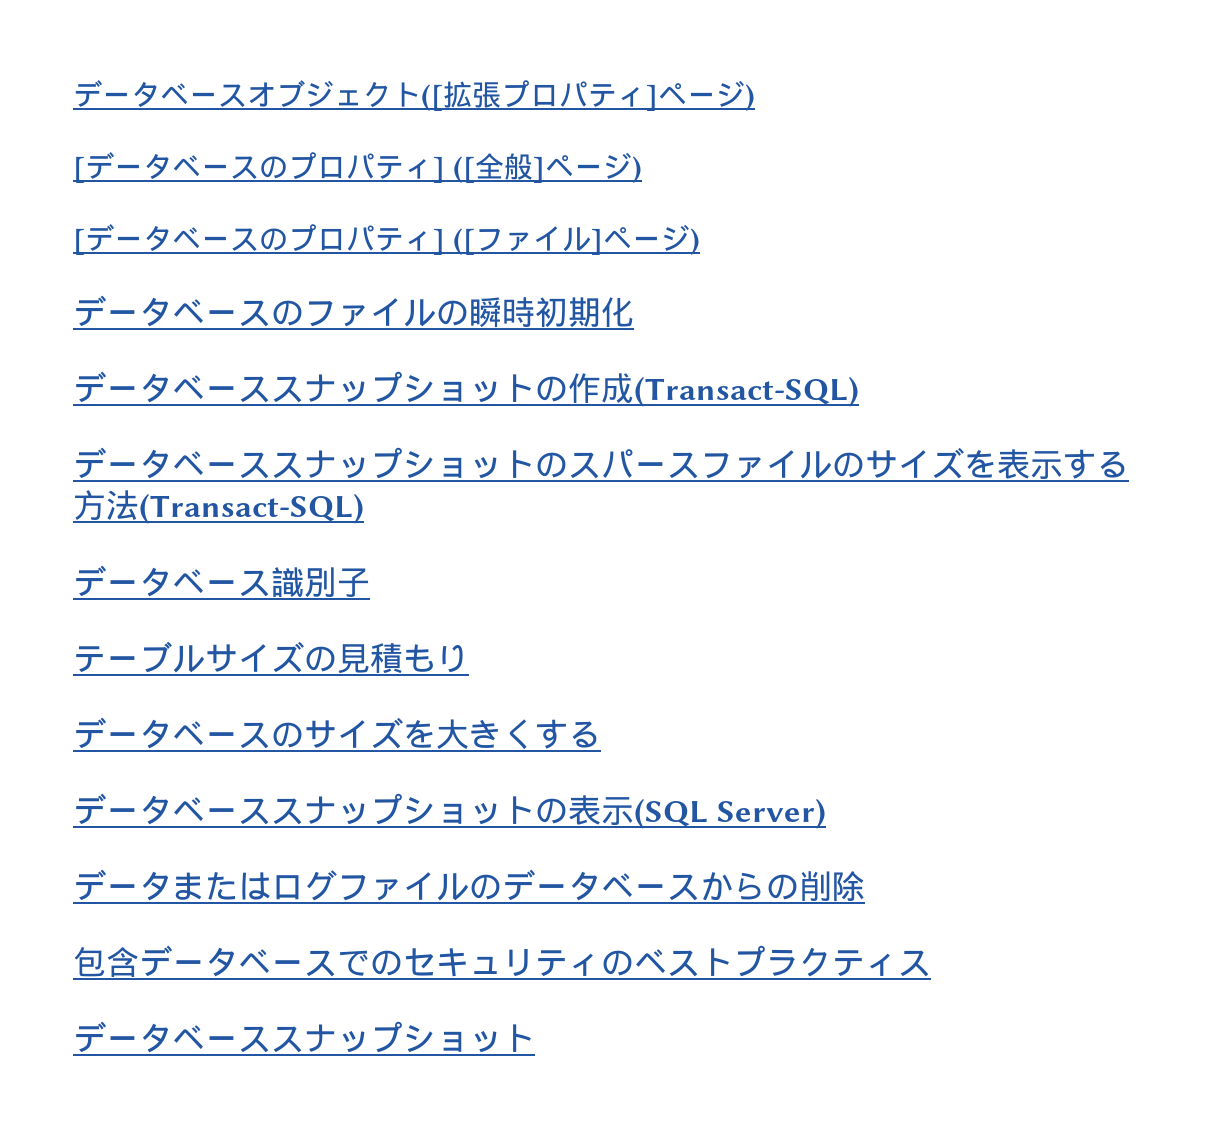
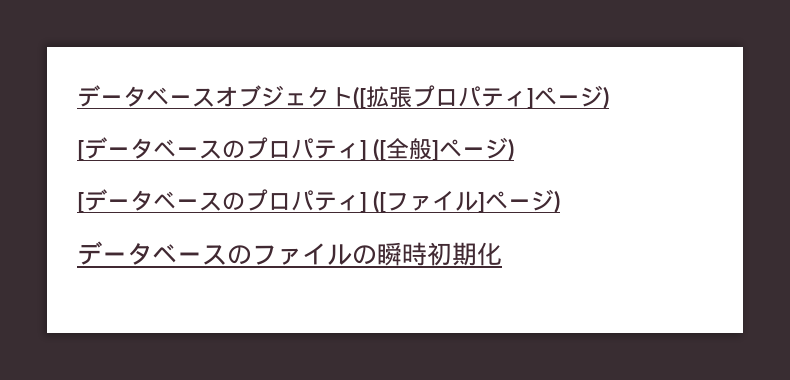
- データベーススナップショットの作成(Transact-SQL)
- データベーススナップショットのスパースファイルのサイズを表示する方法(Transact-SQL)
- データベース識別子
- テーブルサイズの見積もり
- データベースのサイズを大きくする
- データベーススナップショットの表示(SQL Server)
- データまたはログファイルのデータベースからの削除
- 包含データベースでのセキュリティのベストプラクティス
- データベーススナップショット

